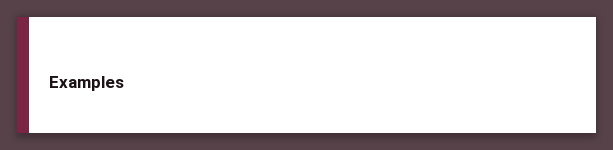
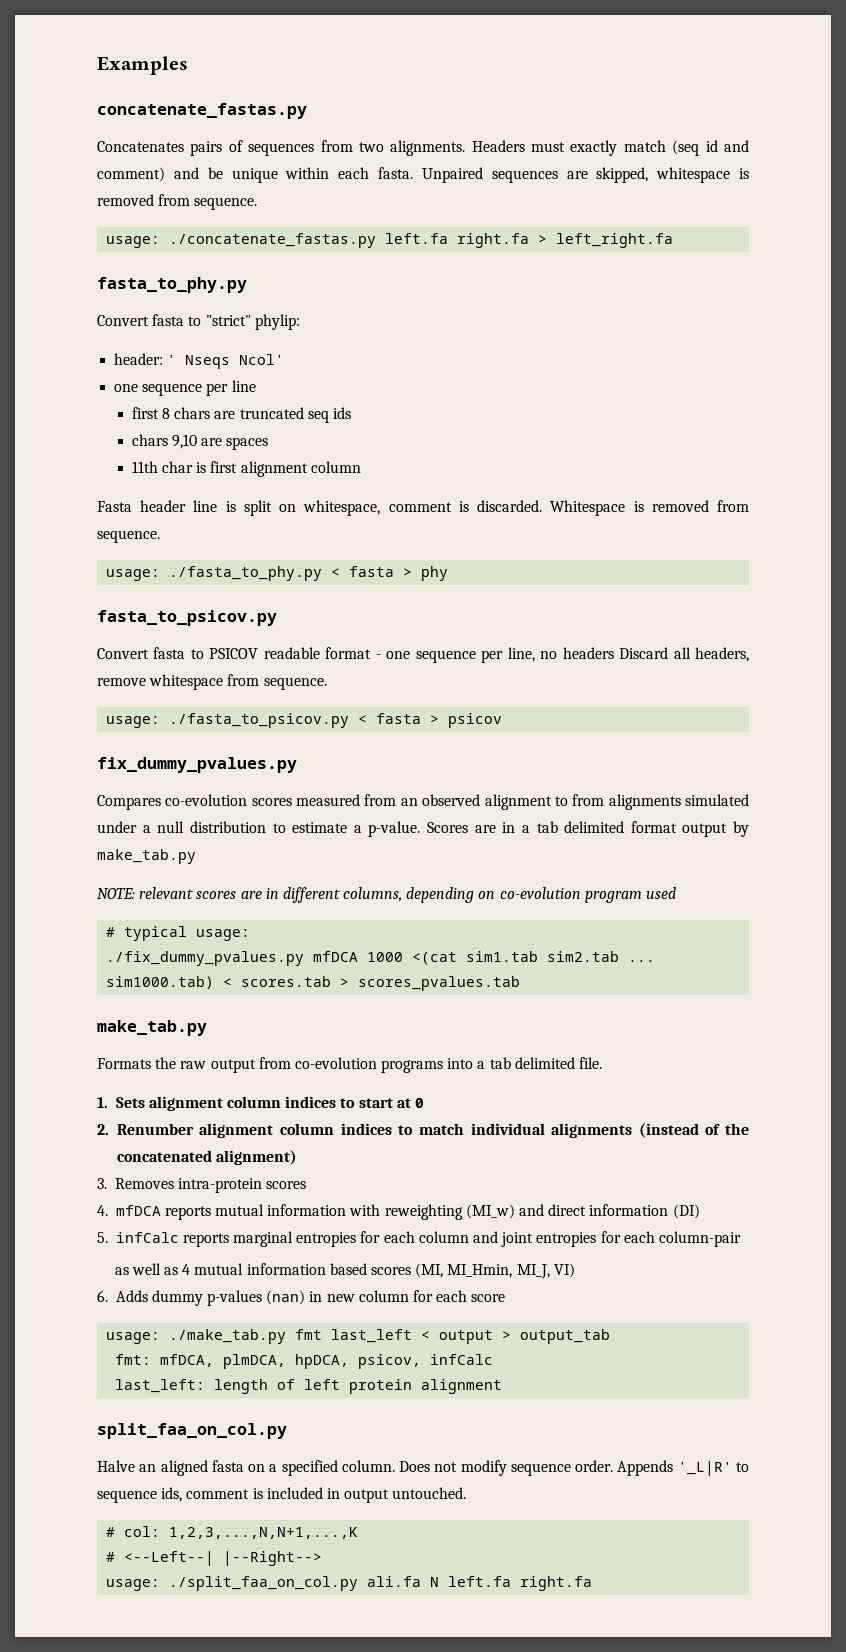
+ concatenate_fastas.py
+ Concatenates pairs of sequences from two alignments. Headers must exactly match (seq id and comment) and be unique within each fasta. Unpaired sequences are skipped, whitespace is removed from sequence.
+ usage: ./concatenate_fastas.py left.fa right.fa > left_right.fa
+ fasta_to_phy.py
+ Convert fasta to "strict" phylip:
+ header: ' Nseqs Ncol'
+ one sequence per line
+ first 8 chars are truncated seq ids
+ chars 9,10 are spaces
+ 11th char is first alignment column
+ Fasta header line is split on whitespace, comment is discarded. Whitespace is removed from sequence.
+ usage: ./fasta_to_phy.py < fasta > phy
+ fasta_to_psicov.py
+ Convert fasta to PSICOV readable format - one sequence per line, no headers Discard all headers, remove whitespace from sequence.
+ usage: ./fasta_to_psicov.py < fasta > psicov
+ fix_dummy_pvalues.py
+ Compares co-evolution scores measured from an observed alignment to from alignments simulated under a null distribution to estimate a p-value. Scores are in a tab delimited format output by make_tab.py
+ NOTE: relevant scores are in different columns, depending on co-evolution program used
+ # typical usage:
+ ./fix_dummy_pvalues.py mfDCA 1000 <(cat sim1.tab sim2.tab ... sim1000.tab) < scores.tab > scores_pvalues.tab
+ make_tab.py
+ Formats the raw output from co-evolution programs into a tab delimited file.
+ 1. Sets alignment column indices to start at 0
+ 2. Renumber alignment column indices to match individual alignments (instead of the concatenated alignment)
+ 3. Removes intra-protein scores
+ 4. mfDCA reports mutual information with reweighting (MI_w) and direct information (DI)
+ 5. infCalc reports marginal entropies for each column and joint entropies for each column-pair
+ as well as 4 mutual information based scores (MI, MI_Hmin, MI_J, VI)
+ 6. Adds dummy p-values (nan) in new column for each score
+ usage: ./make_tab.py fmt last_left < output > output_tab
+ fmt: mfDCA, plmDCA, hpDCA, psicov, infCalc
+ last_left: length of left protein alignment
+ split_faa_on_col.py
+ Halve an aligned fasta on a specified column. Does not modify sequence order. Appends '_L|R' to sequence ids, comment is included in output untouched.
+ # col: 1,2,3,...,N,N+1,...,K
+ # <--Left--| |--Right-->
+ usage: ./split_faa_on_col.py ali.fa N left.fa right.fa

